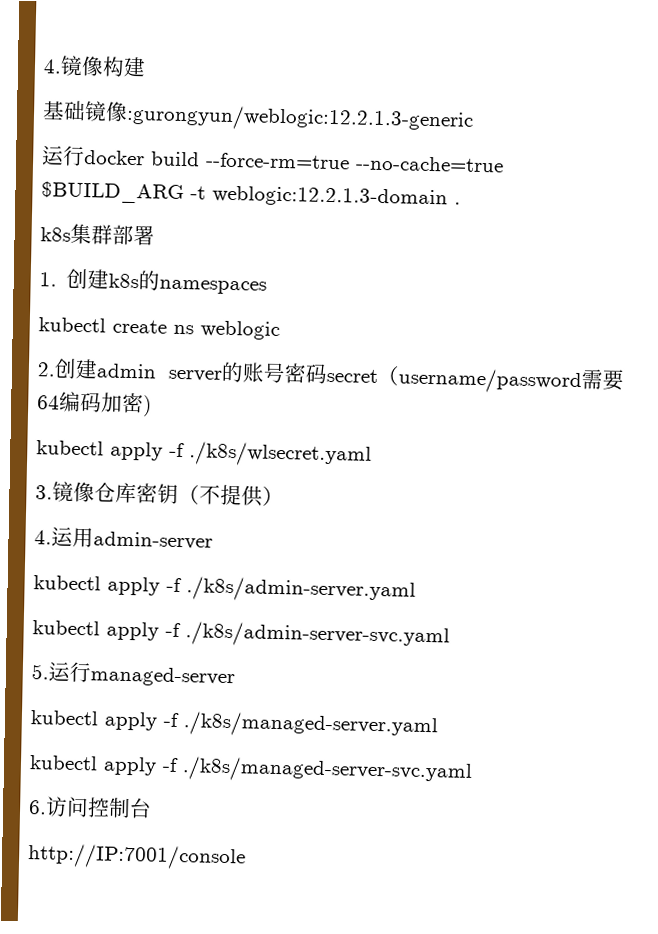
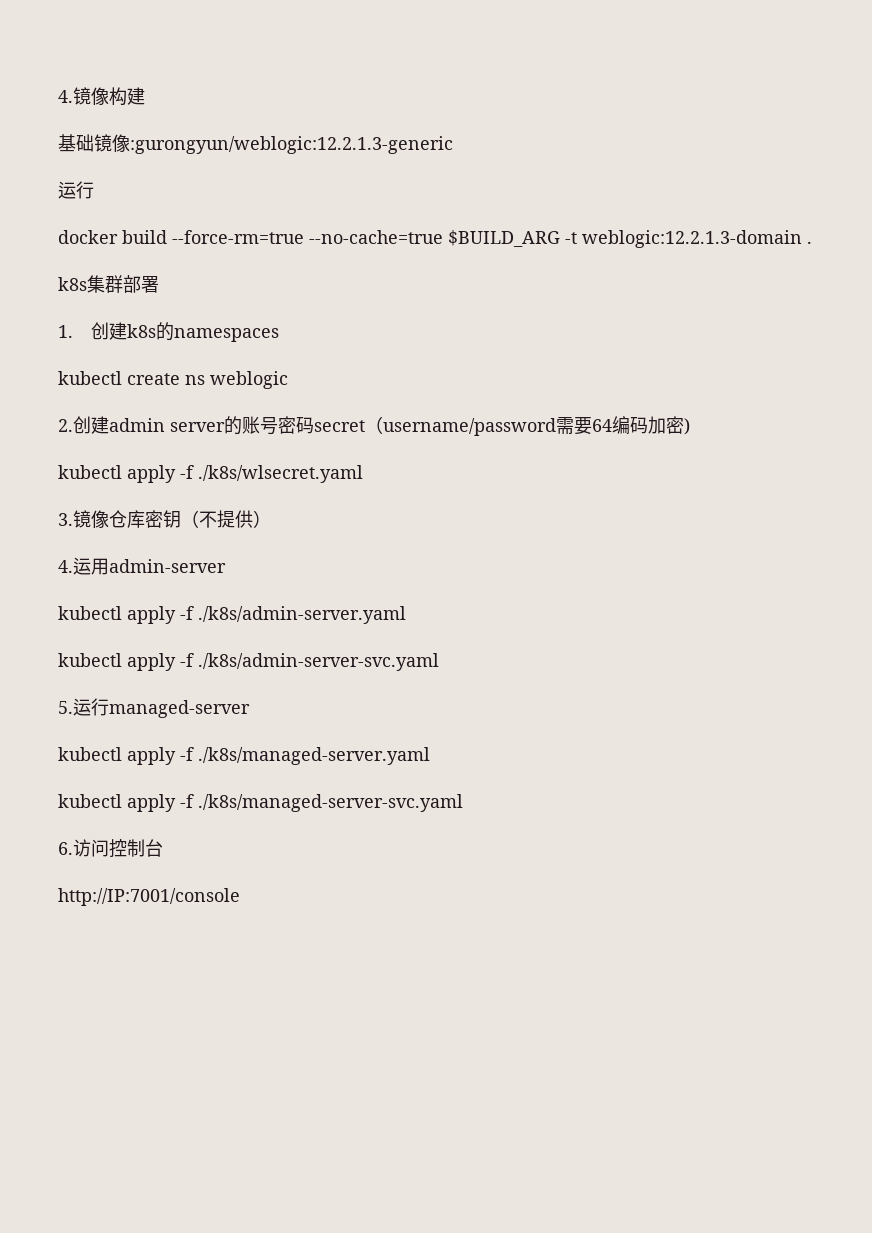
  基础镜像:gurongyun/weblogic:12.2.1.3-generic
- 运行docker build --force-rm=true --no-cache=true $BUILD_ARG -t weblogic:12.2.1.3-domain .
+ 运行
+ docker build --force-rm=true --no-cache=true $BUILD_ARG -t weblogic:12.2.1.3-domain .

